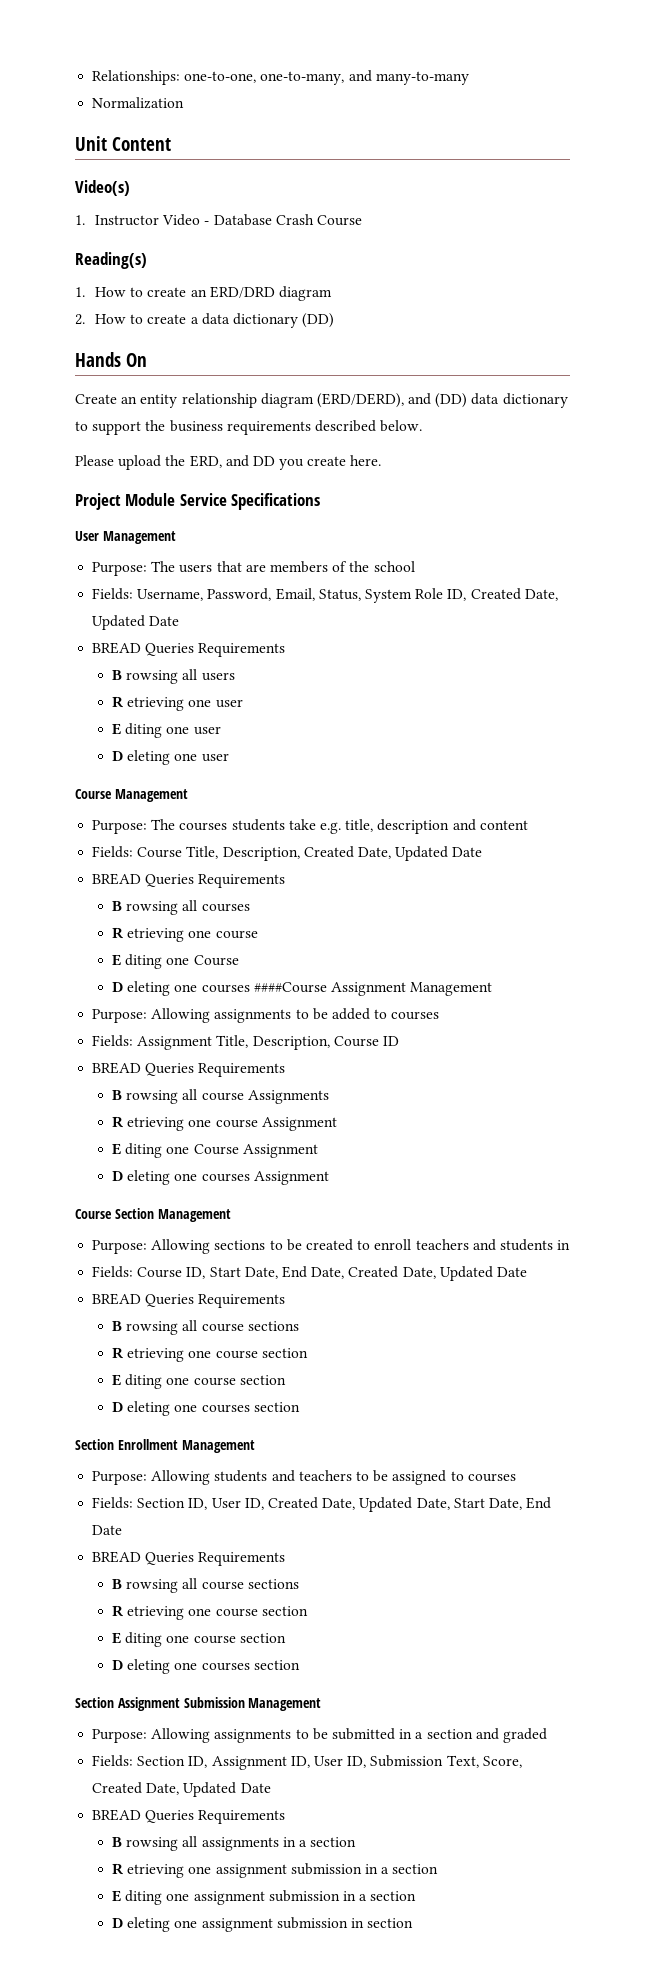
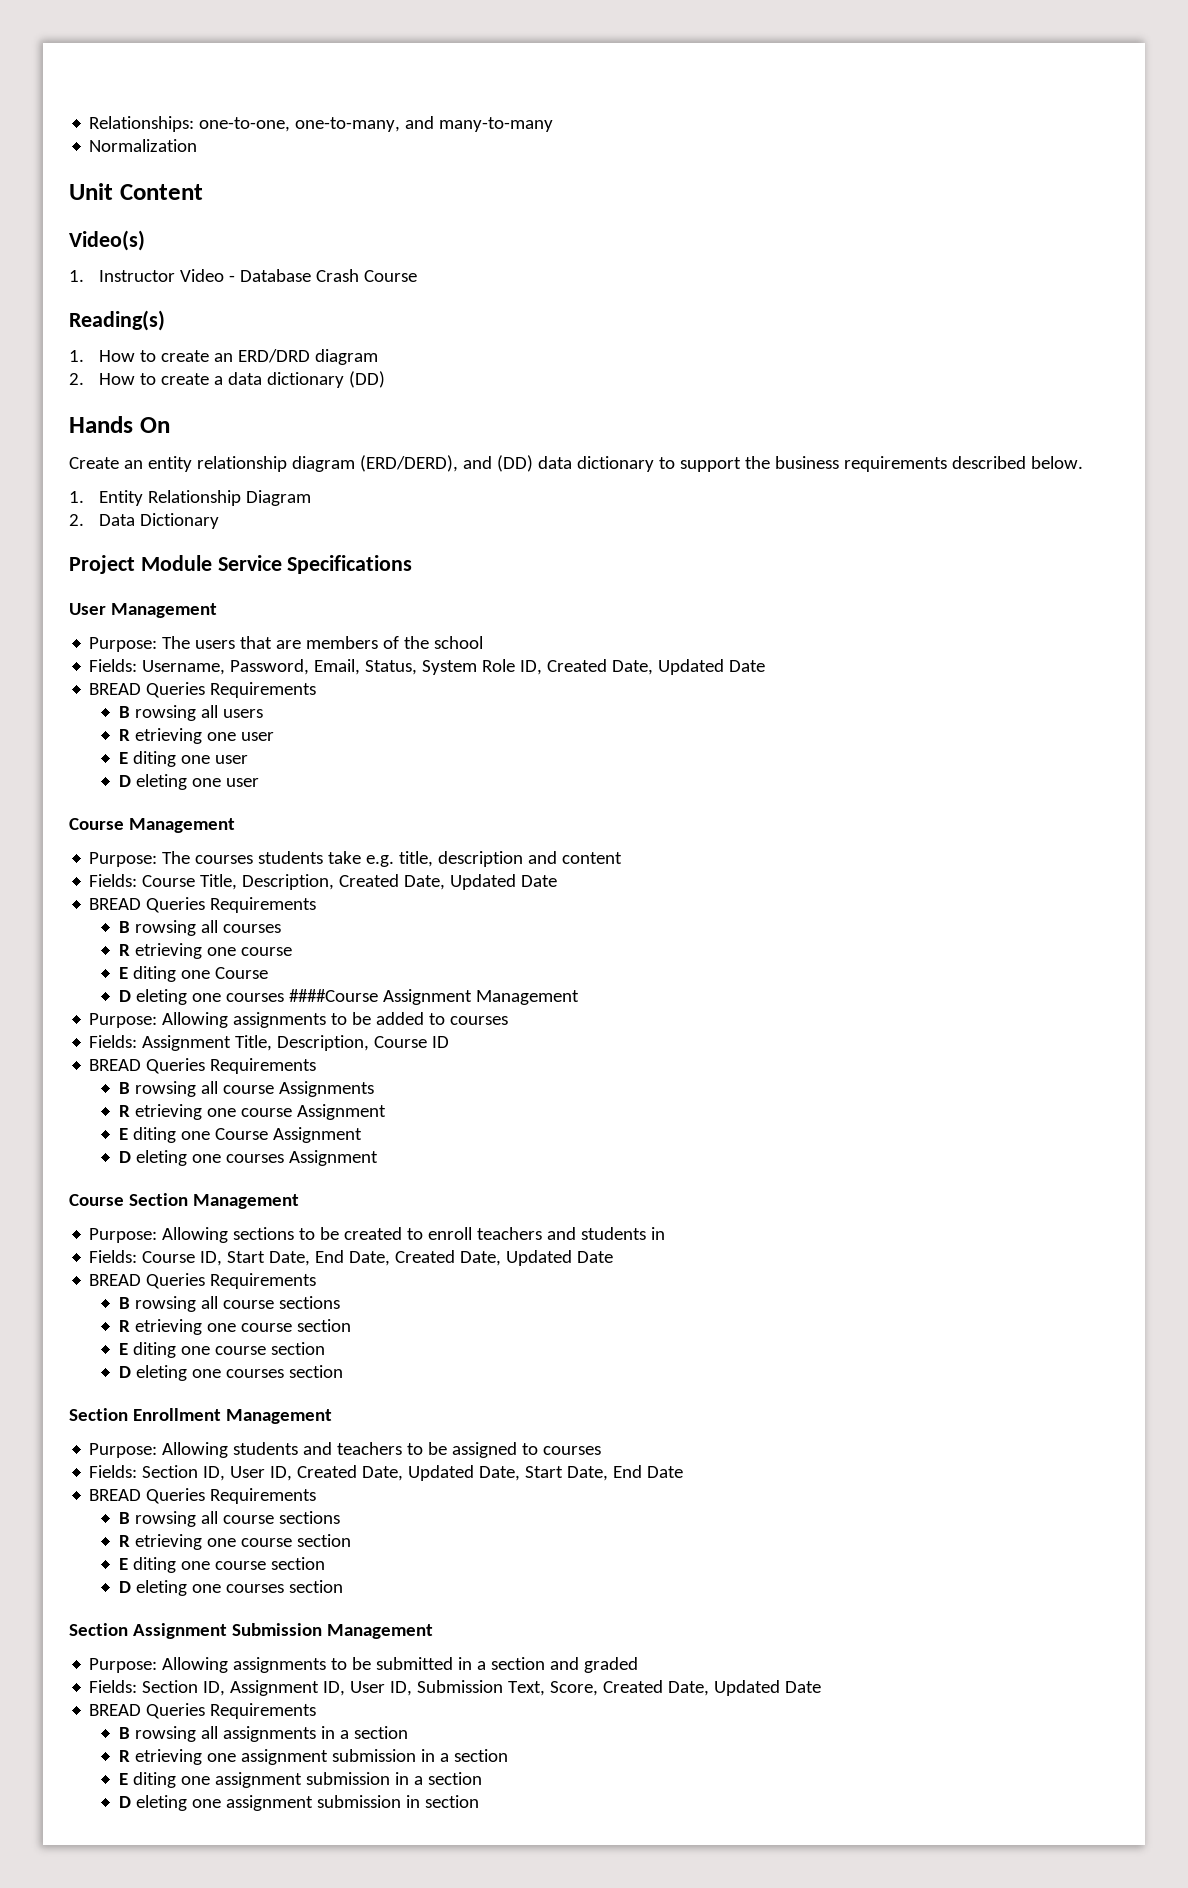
- Please upload the ERD, and DD you create here.
+ 1. Entity Relationship Diagram
+ 2. Data Dictionary

